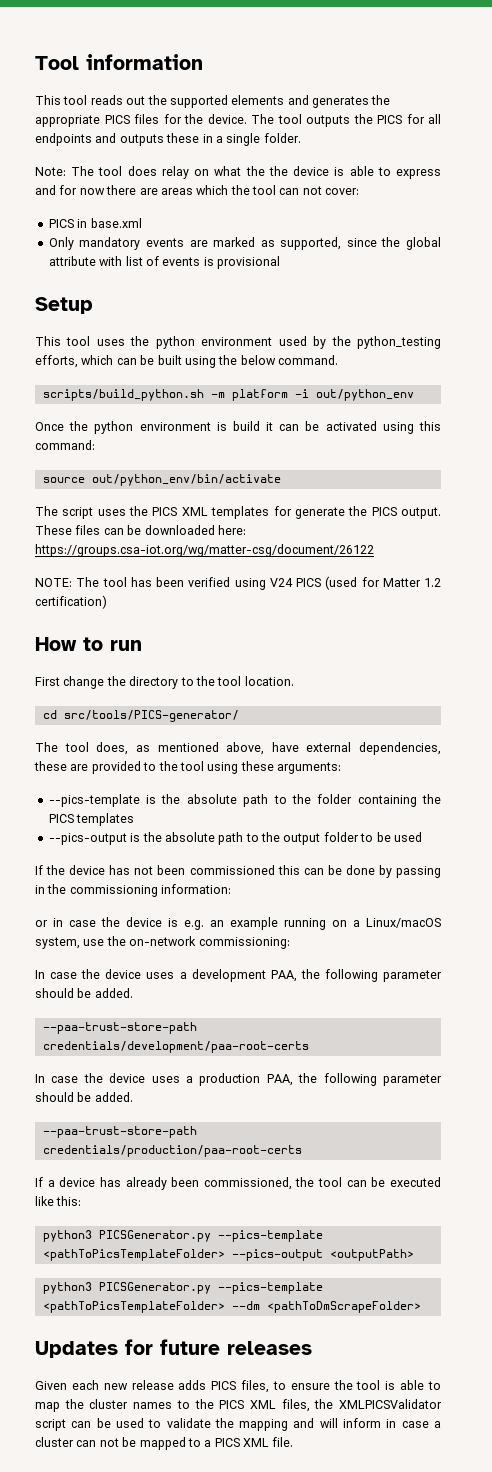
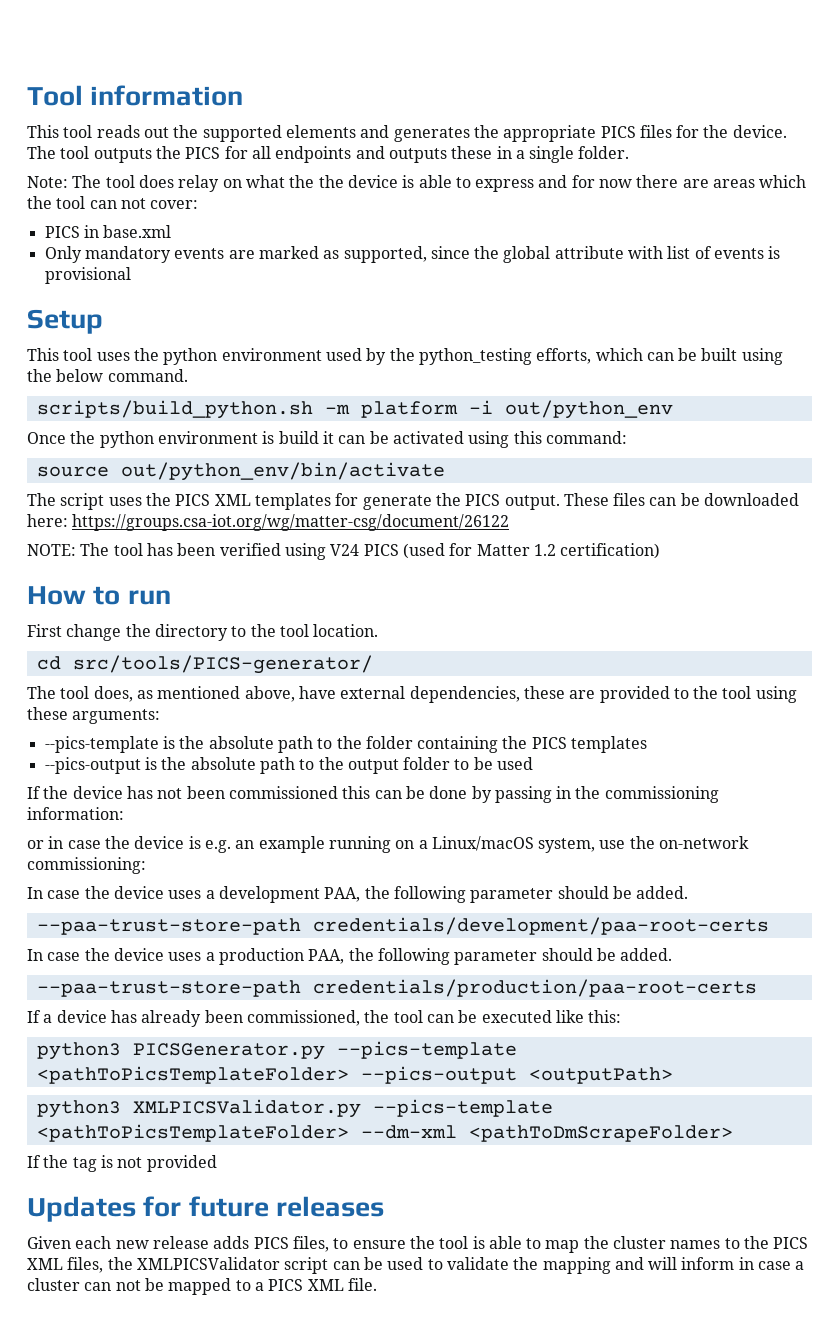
- python3 PICSGenerator.py --pics-template <pathToPicsTemplateFolder> --dm <pathToDmScrapeFolder>
+ python3 XMLPICSValidator.py --pics-template <pathToPicsTemplateFolder> --dm-xml <pathToDmScrapeFolder>
+ If the tag is not provided

